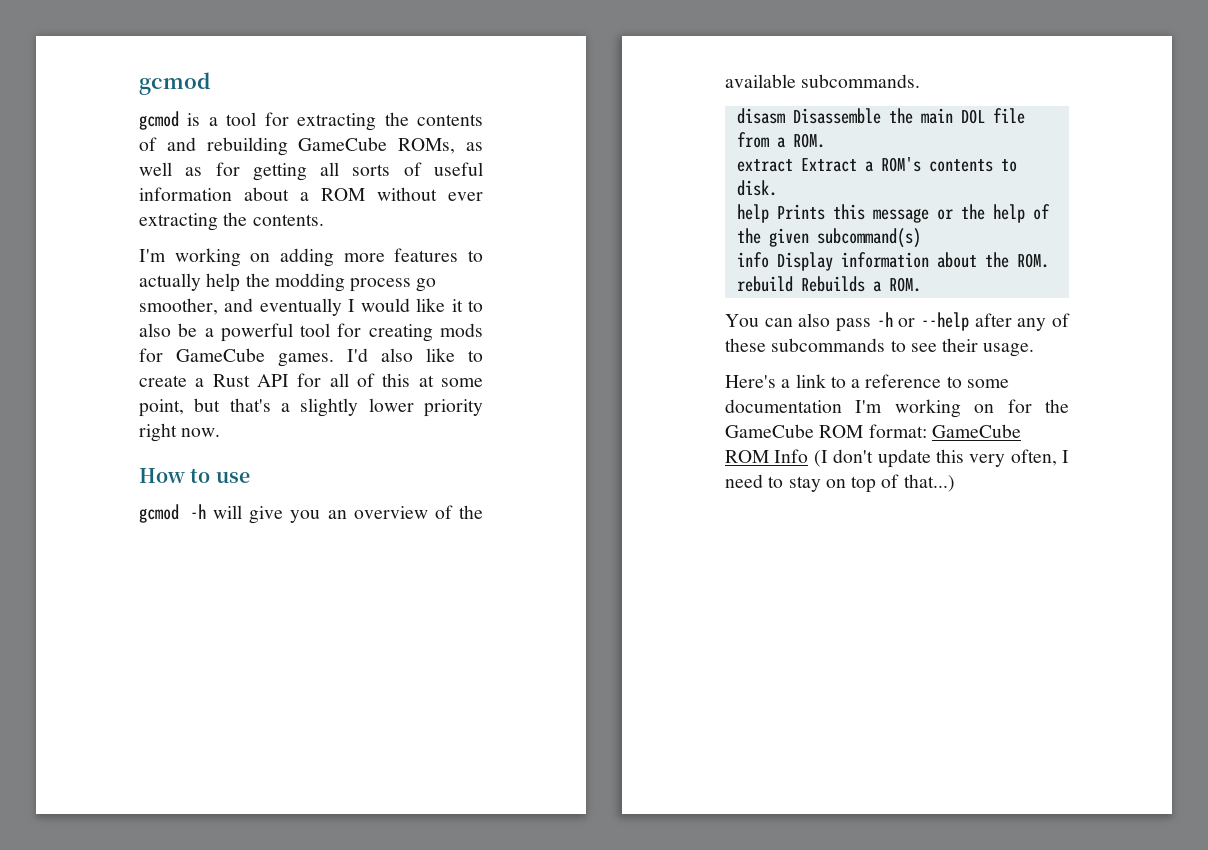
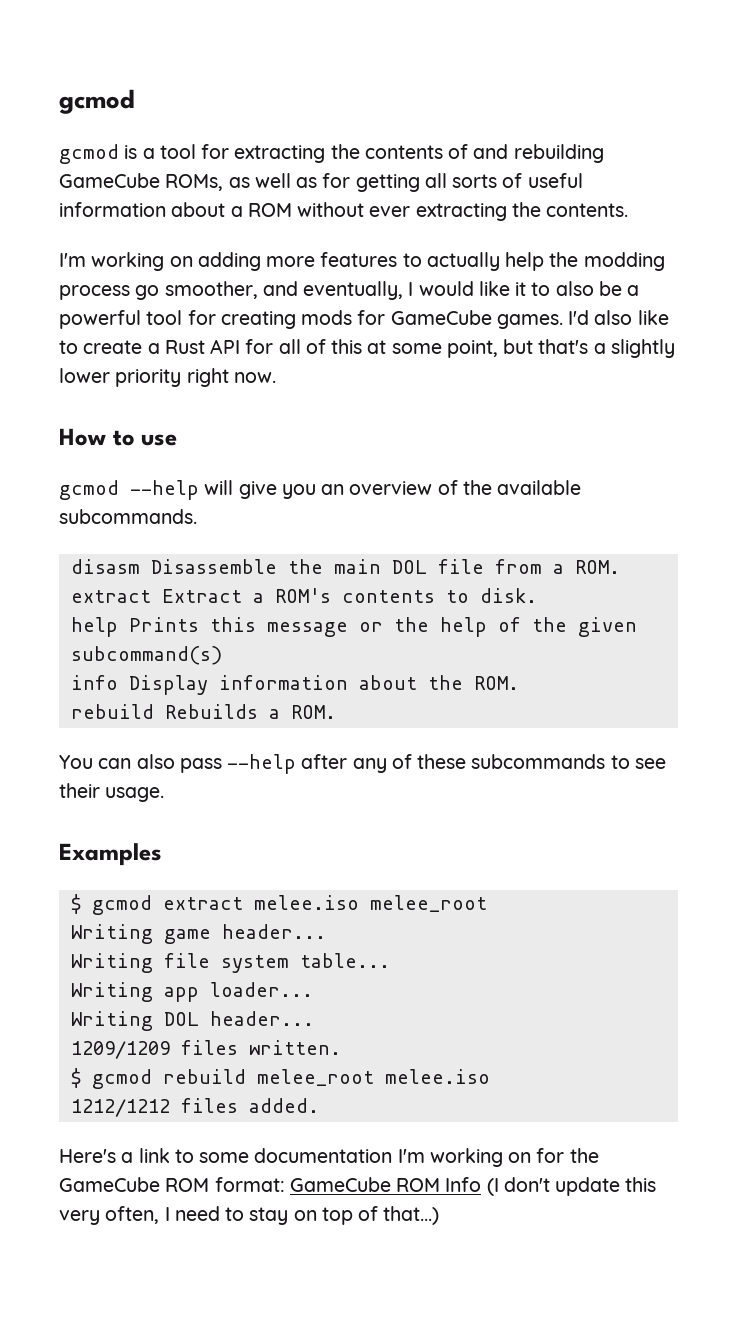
- I'm working on adding more features to actually help the modding process go smoother, and eventually I would like it to also be a powerful tool for creating mods for GameCube games.
+ I'm working on adding more features to actually help the modding process go smoother, and eventually, I would like it to also be a powerful tool for creating mods for GameCube games.
- gcmod -h will give you an overview of the available subcommands.
+ gcmod --help will give you an overview of the available subcommands.
- You can also pass -h or --help after any of these subcommands to see their usage.
+ You can also pass --help after any of these subcommands to see their usage.
+ Examples
+ $ gcmod extract melee.iso melee_root
+ Writing game header...
+ Writing file system table...
+ Writing app loader...
+ Writing DOL header...
+ 1209/1209 files written.
+ $ gcmod rebuild melee_root melee.iso
+ 1212/1212 files added.
- Here's a link to a reference to some documentation I'm working on for the GameCube ROM format: GameCube ROM Info (I don't update this very often, I need to stay on top of that...)
+ Here's a link to some documentation I'm working on for the GameCube ROM format: GameCube ROM Info (I don't update this very often, I need to stay on top of that...)

